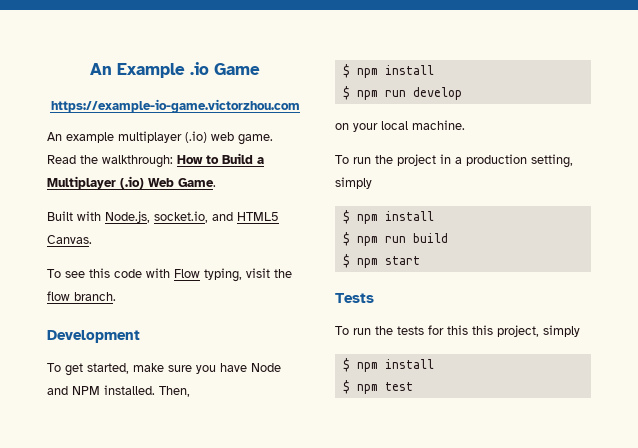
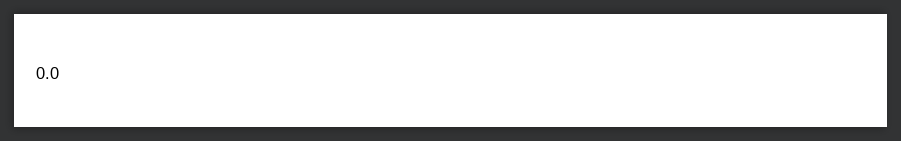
- An Example .io Game
- https://example-io-game.victorzhou.com
- An example multiplayer (.io) web game. Read the walkthrough: How to Build a Multiplayer (.io) Web Game.
- Built with Node.js, socket.io, and HTML5 Canvas.
- To see this code with Flow typing, visit the flow branch.
- Development
- To get started, make sure you have Node and NPM installed. Then,
- $ npm install
- $ npm run develop
- on your local machine.
- To run the project in a production setting, simply
- $ npm install
- $ npm run build
- $ npm start
- Tests
- To run the tests for this this project, simply
- $ npm install
- $ npm test
+ 0.0

